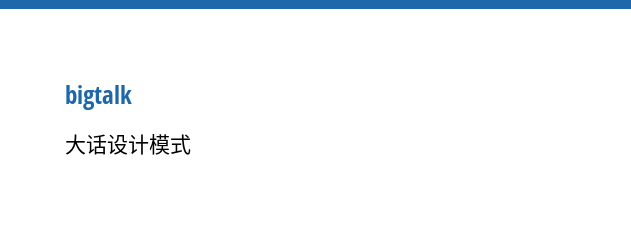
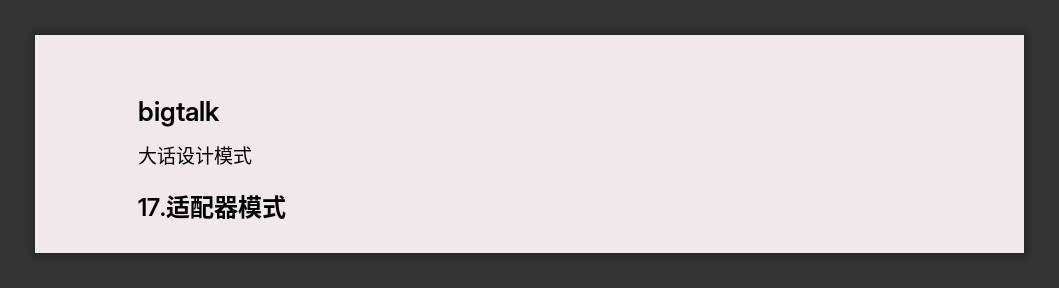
+ 17.适配器模式

